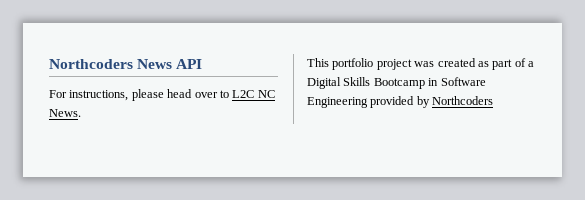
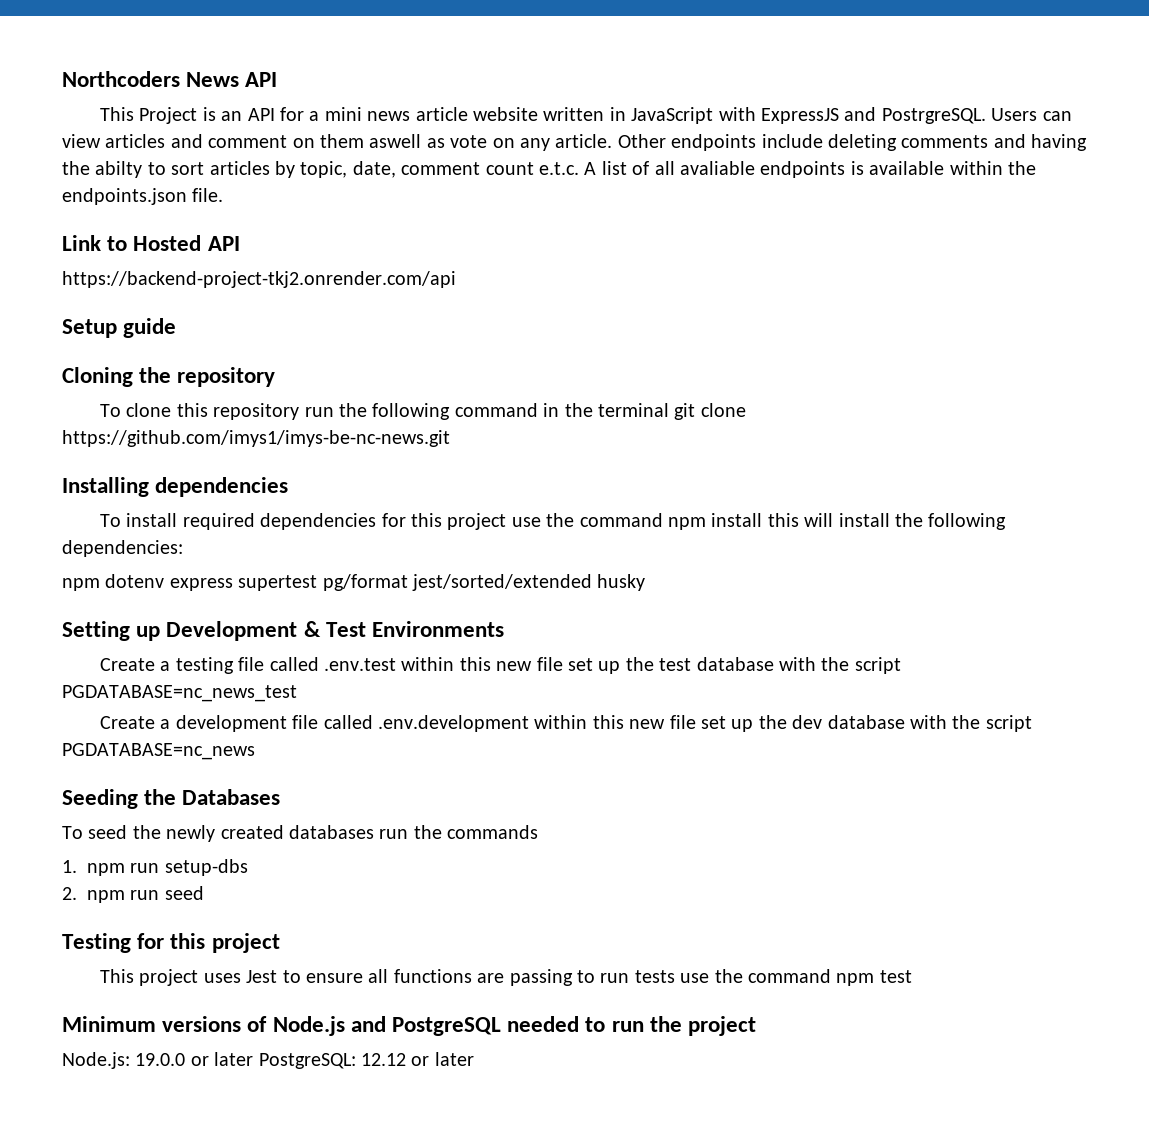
- For instructions, please head over to L2C NC News.
- This portfolio project was created as part of a Digital Skills Bootcamp in Software Engineering provided by Northcoders
+ This Project is an API for a mini news article website written in JavaScript with ExpressJS and PostrgreSQL. Users can view articles and comment on them aswell as vote on any article. Other endpoints include deleting comments and having the abilty to sort articles by topic, date, comment count e.t.c. A list of all avaliable endpoints is available within the endpoints.json file.
+ Link to Hosted API
+ https://backend-project-tkj2.onrender.com/api
+ Setup guide
+ Cloning the repository
+ To clone this repository run the following command in the terminal git clone https://github.com/imys1/imys-be-nc-news.git
+ Installing dependencies
+ To install required dependencies for this project use the command npm install this will install the following dependencies:
+ npm dotenv express supertest pg/format jest/sorted/extended husky
+ Setting up Development & Test Environments
+ Create a testing file called .env.test within this new file set up the test database with the script PGDATABASE=nc_news_test
+ Create a development file called .env.development within this new file set up the dev database with the script PGDATABASE=nc_news
+ Seeding the Databases
+ To seed the newly created databases run the commands
+ 1. npm run setup-dbs
+ 2. npm run seed
+ Testing for this project
+ This project uses Jest to ensure all functions are passing to run tests use the command npm test
+ Minimum versions of Node.js and PostgreSQL needed to run the project
+ Node.js: 19.0.0 or later PostgreSQL: 12.12 or later

